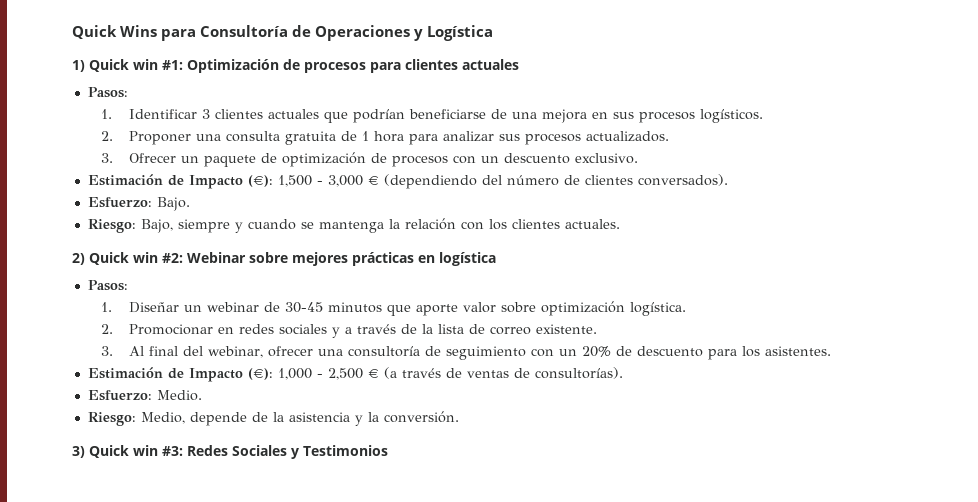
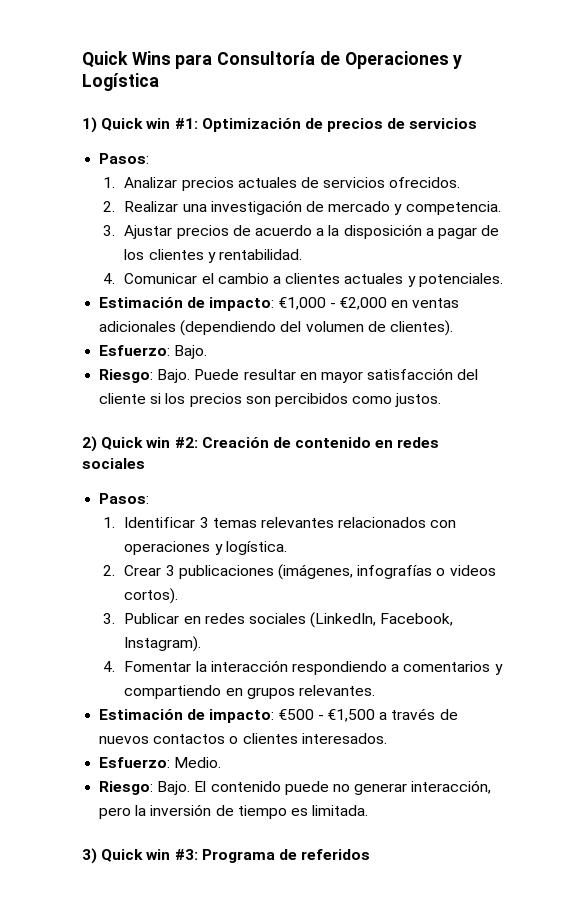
- 1) Quick win #1: Optimización de procesos para clientes actuales
+ 1) Quick win #1: Optimización de precios de servicios
  Pasos:
- 1. Identificar 3 clientes actuales que podrían beneficiarse de una mejora en sus procesos logísticos.
- 2. Proponer una consulta gratuita de 1 hora para analizar sus procesos actualizados.
- 3. Ofrecer un paquete de optimización de procesos con un descuento exclusivo.
- Estimación de Impacto (€): 1,500 - 3,000 € (dependiendo del número de clientes conversados).
+ 1. Analizar precios actuales de servicios ofrecidos.
+ 2. Realizar una investigación de mercado y competencia.
+ 3. Ajustar precios de acuerdo a la disposición a pagar de los clientes y rentabilidad.
+ 4. Comunicar el cambio a clientes actuales y potenciales.
+ Estimación de impacto: €1,000 - €2,000 en ventas adicionales (dependiendo del volumen de clientes).
  Esfuerzo: Bajo.
- Riesgo: Bajo, siempre y cuando se mantenga la relación con los clientes actuales.
- 2) Quick win #2: Webinar sobre mejores prácticas en logística
+ Riesgo: Bajo. Puede resultar en mayor satisfacción del cliente si los precios son percibidos como justos.
+ 2) Quick win #2: Creación de contenido en redes sociales
  Pasos:
- 1. Diseñar un webinar de 30-45 minutos que aporte valor sobre optimización logística.
- 2. Promocionar en redes sociales y a través de la lista de correo existente.
- 3. Al final del webinar, ofrecer una consultoría de seguimiento con un 20% de descuento para los asistentes.
- Estimación de Impacto (€): 1,000 - 2,500 € (a través de ventas de consultorías).
+ 1. Identificar 3 temas relevantes relacionados con operaciones y logística.
+ 2. Crear 3 publicaciones (imágenes, infografías o videos cortos).
+ 3. Publicar en redes sociales (LinkedIn, Facebook, Instagram).
+ 4. Fomentar la interacción respondiendo a comentarios y compartiendo en grupos relevantes.
+ Estimación de impacto: €500 - €1,500 a través de nuevos contactos o clientes interesados.
  Esfuerzo: Medio.
- Riesgo: Medio, depende de la asistencia y la conversión.
+ Riesgo: Bajo. El contenido puede no generar interacción, pero la inversión de tiempo es limitada.
- 3) Quick win #3: Redes Sociales y Testimonios
+ 3) Quick win #3: Programa de referidos

